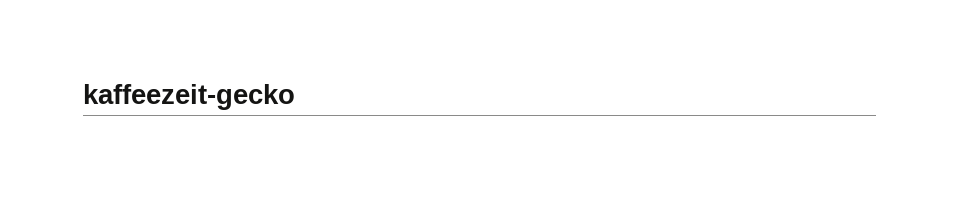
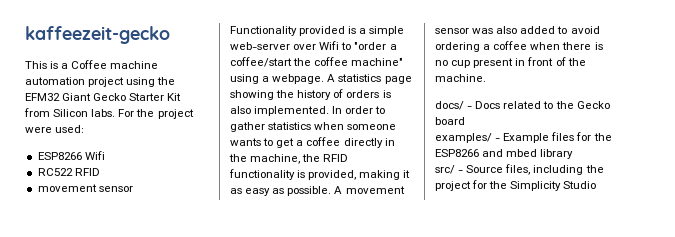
+ This is a Coffee machine automation project using the EFM32 Giant Gecko Starter Kit from Silicon labs. For the project were used:
+ ESP8266 Wifi
+ RC522 RFID
+ movement sensor
+ Functionality provided is a simple web-server over Wifi to "order a coffee/start the coffee machine" using a webpage. A statistics page showing the history of orders is also implemented. In order to gather statistics when someone wants to get a coffee directly in the machine, the RFID functionality is provided, making it as easy as possible. A movement sensor was also added to avoid ordering a coffee when there is no cup present in front of the machine.
+ docs/ - Docs related to the Gecko board
+ examples/ - Example files for the ESP8266 and mbed library
+ src/ - Source files, including the project for the Simplicity Studio

